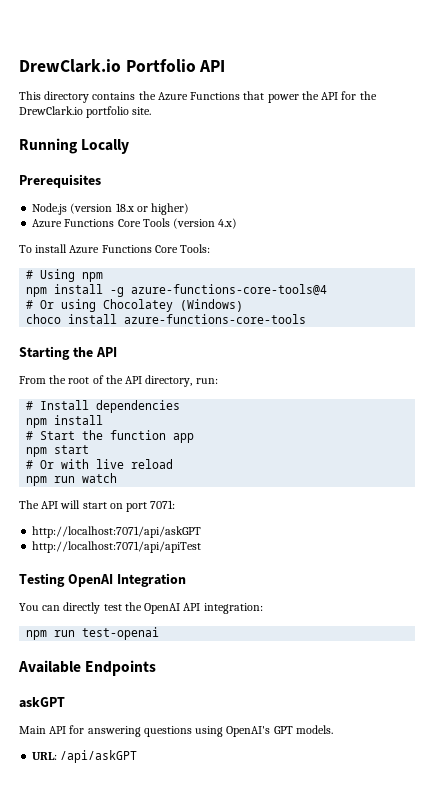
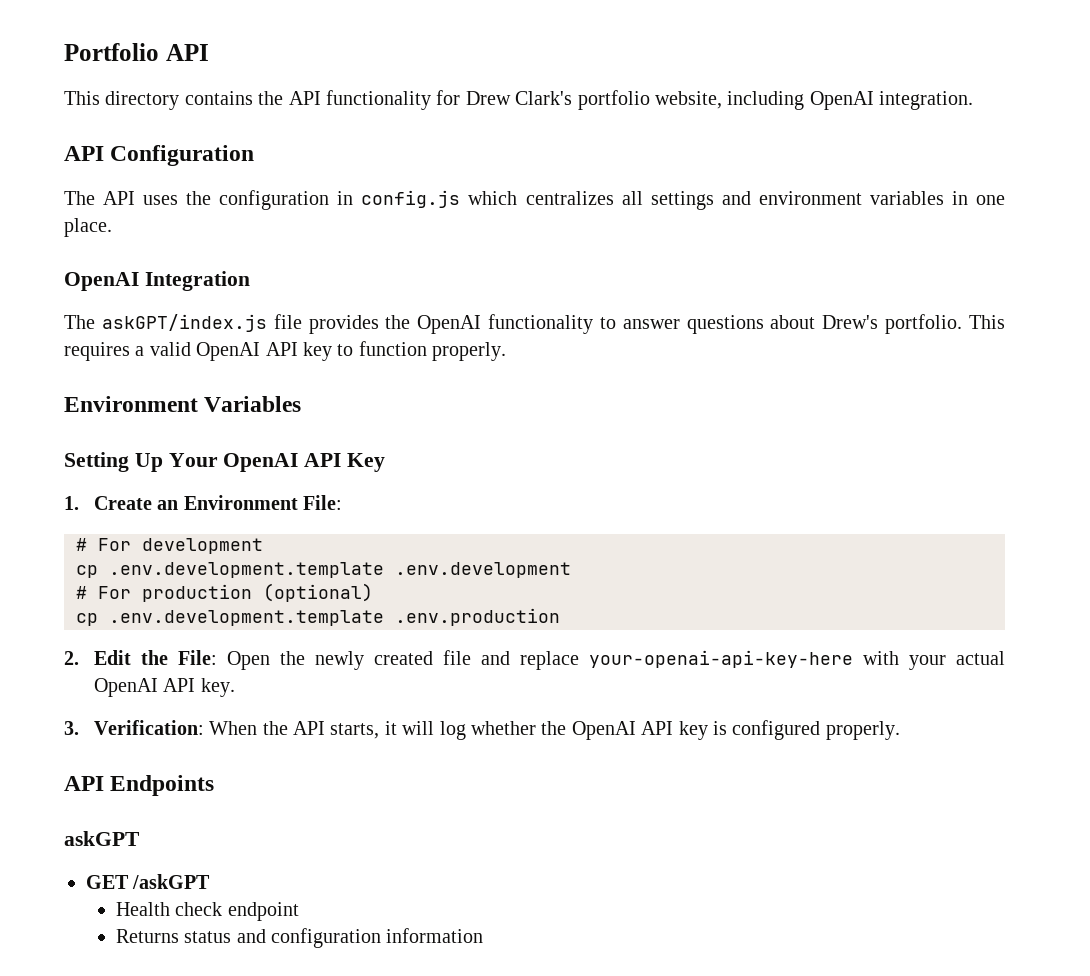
- DrewClark.io Portfolio API
+ Portfolio API
- This directory contains the Azure Functions that power the API for the DrewClark.io portfolio site.
- Running Locally
- Prerequisites
- Node.js (version 18.x or higher)
- Azure Functions Core Tools (version 4.x)
- To install Azure Functions Core Tools:
- # Using npm
- npm install -g azure-functions-core-tools@4
- # Or using Chocolatey (Windows)
- choco install azure-functions-core-tools
- Starting the API
- From the root of the API directory, run:
- # Install dependencies
- npm install
- # Start the function app
- npm start
- # Or with live reload
- npm run watch
- The API will start on port 7071:
- http://localhost:7071/api/askGPT
- http://localhost:7071/api/apiTest
- Testing OpenAI Integration
- You can directly test the OpenAI API integration:
- npm run test-openai
- Available Endpoints
+ This directory contains the API functionality for Drew Clark's portfolio website, including OpenAI integration.
+ API Configuration
+ The API uses the configuration in config.js which centralizes all settings and environment variables in one place.
+ OpenAI Integration
+ The askGPT/index.js file provides the OpenAI functionality to answer questions about Drew's portfolio. This requires a valid OpenAI API key to function properly.
+ Environment Variables
+ Setting Up Your OpenAI API Key
+ 1. Create an Environment File:
+ # For development
+ cp .env.development.template .env.development
+ # For production (optional)
+ cp .env.development.template .env.production
+ 2. Edit the File: Open the newly created file and replace your-openai-api-key-here with your actual OpenAI API key.
+ 3. Verification: When the API starts, it will log whether the OpenAI API key is configured properly.
+ API Endpoints
  askGPT
- Main API for answering questions using OpenAI's GPT models.
- URL: /api/askGPT
+ GET /askGPT
+ Health check endpoint
+ Returns status and configuration information

